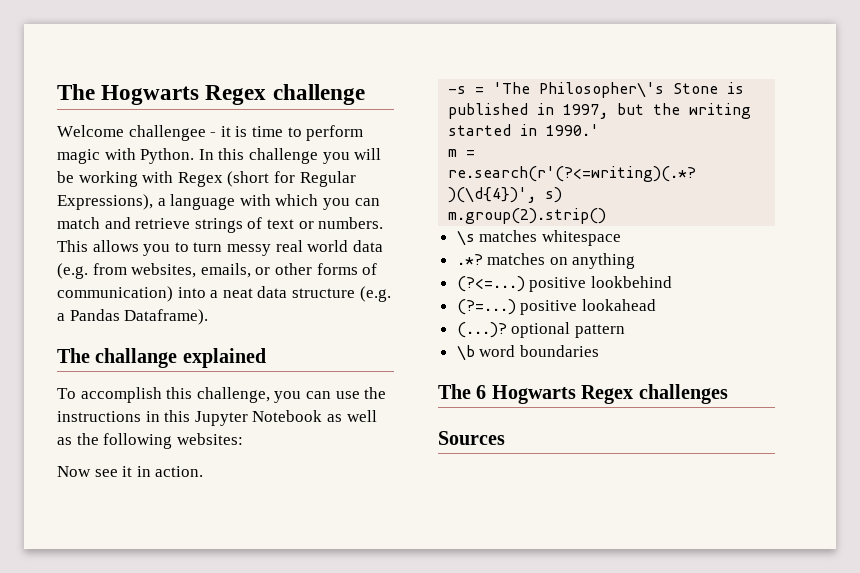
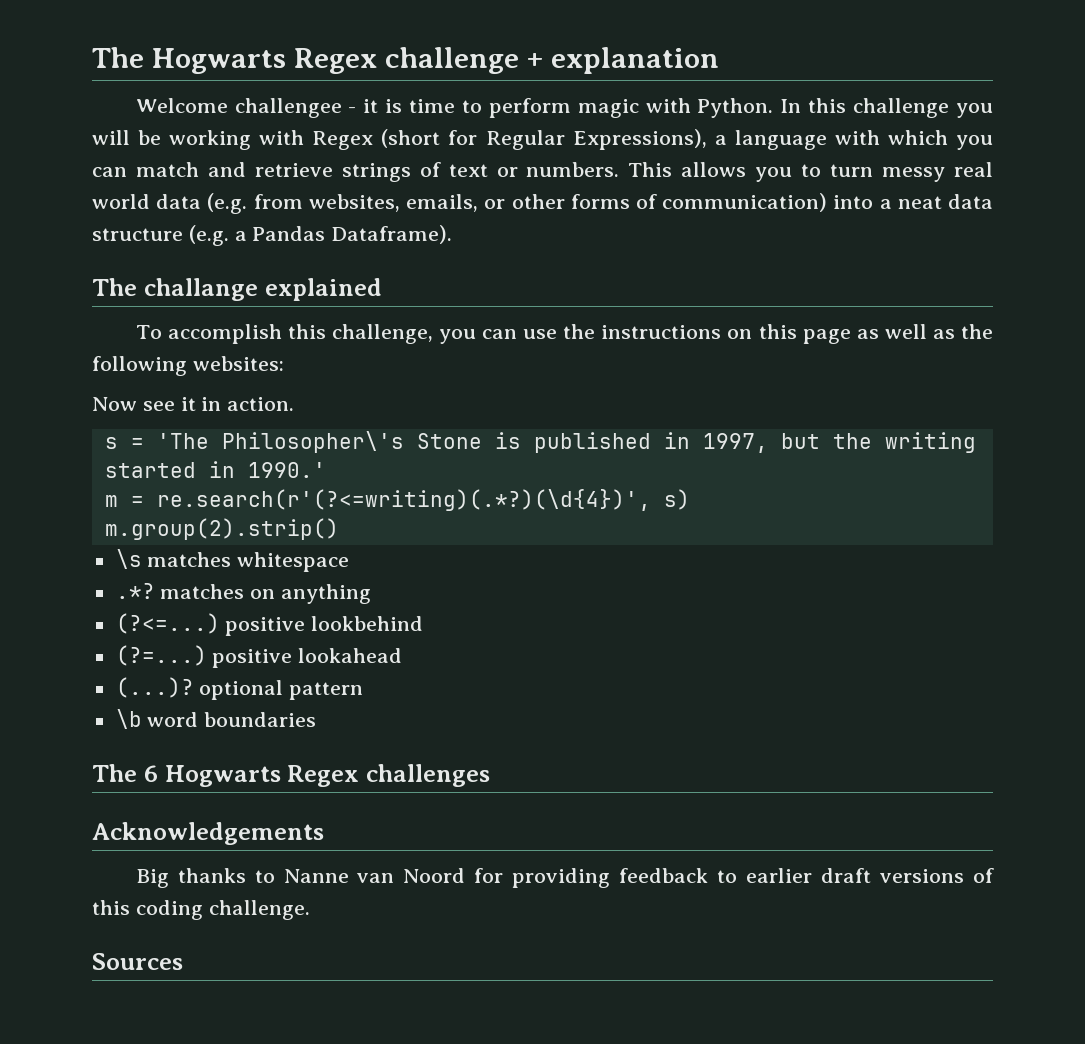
- The Hogwarts Regex challenge
+ The Hogwarts Regex challenge + explanation
- To accomplish this challenge, you can use the instructions in this Jupyter Notebook as well as the following websites:
+ To accomplish this challenge, you can use the instructions on this page as well as the following websites:
- -s = 'The Philosopher\'s Stone is published in 1997, but the writing started in 1990.'
+ s = 'The Philosopher\'s Stone is published in 1997, but the writing started in 1990.'
+ Acknowledgements
+ Big thanks to Nanne van Noord for providing feedback to earlier draft versions of this coding challenge.

